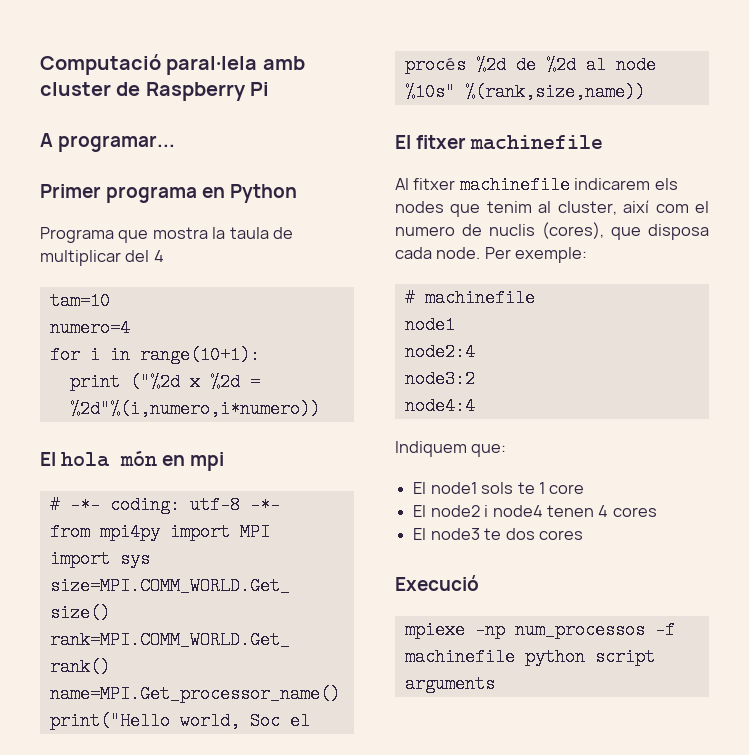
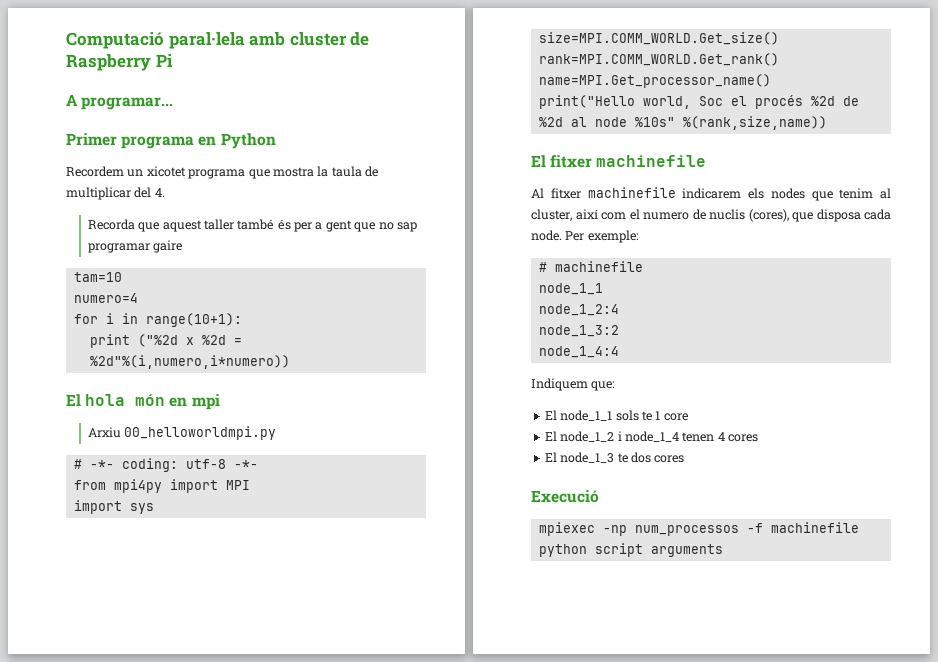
- Programa que mostra la taula de multiplicar del 4
+ Recordem un xicotet programa que mostra la taula de multiplicar del 4.
+ Recorda que aquest taller també és per a gent que no sap programar gaire
+ Arxiu 00_helloworldmpi.py
  # machinefile
- node1
- node2:4
- node3:2
- node4:4
+ node_1_1
+ node_1_2:4
+ node_1_3:2
+ node_1_4:4
- El node1 sols te 1 core
+ El node_1_1 sols te 1 core
- El node2 i node4 tenen 4 cores
+ El node_1_2 i node_1_4 tenen 4 cores
- El node3 te dos cores
+ El node_1_3 te dos cores
- mpiexe -np num_processos -f machinefile python script arguments
+ mpiexec -np num_processos -f machinefile python script arguments

